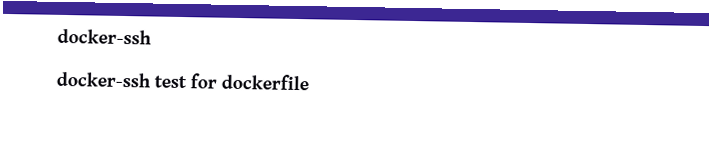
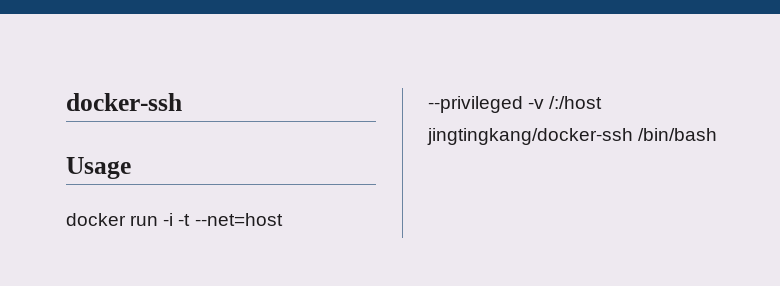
- docker-ssh test for dockerfile
+ Usage
+ docker run -i -t --net=host --privileged -v /:/host jingtingkang/docker-ssh /bin/bash

